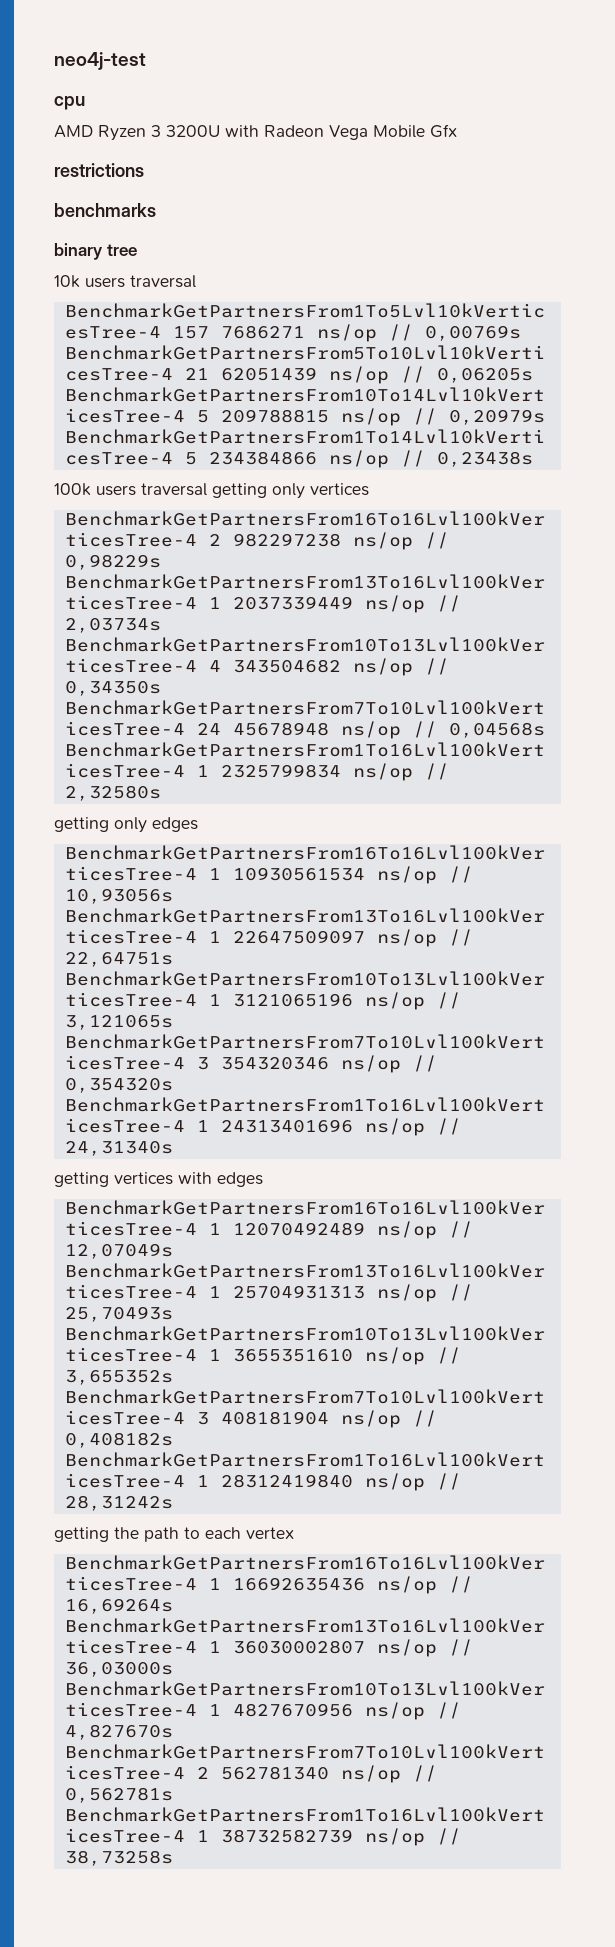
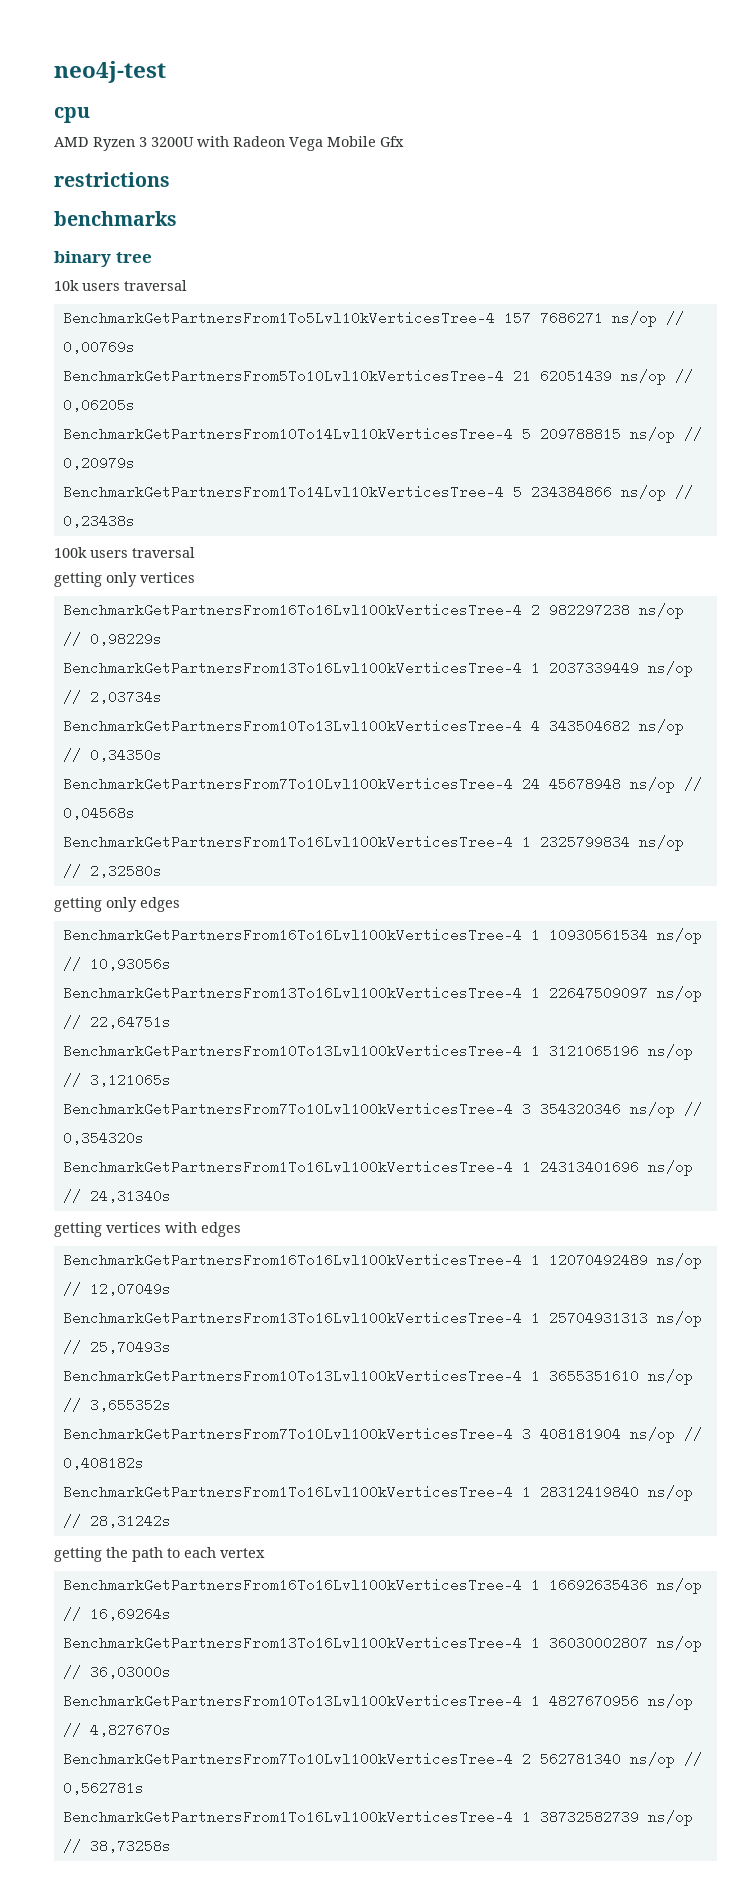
- 100k users traversal getting only vertices
+ 100k users traversal
+ getting only vertices

